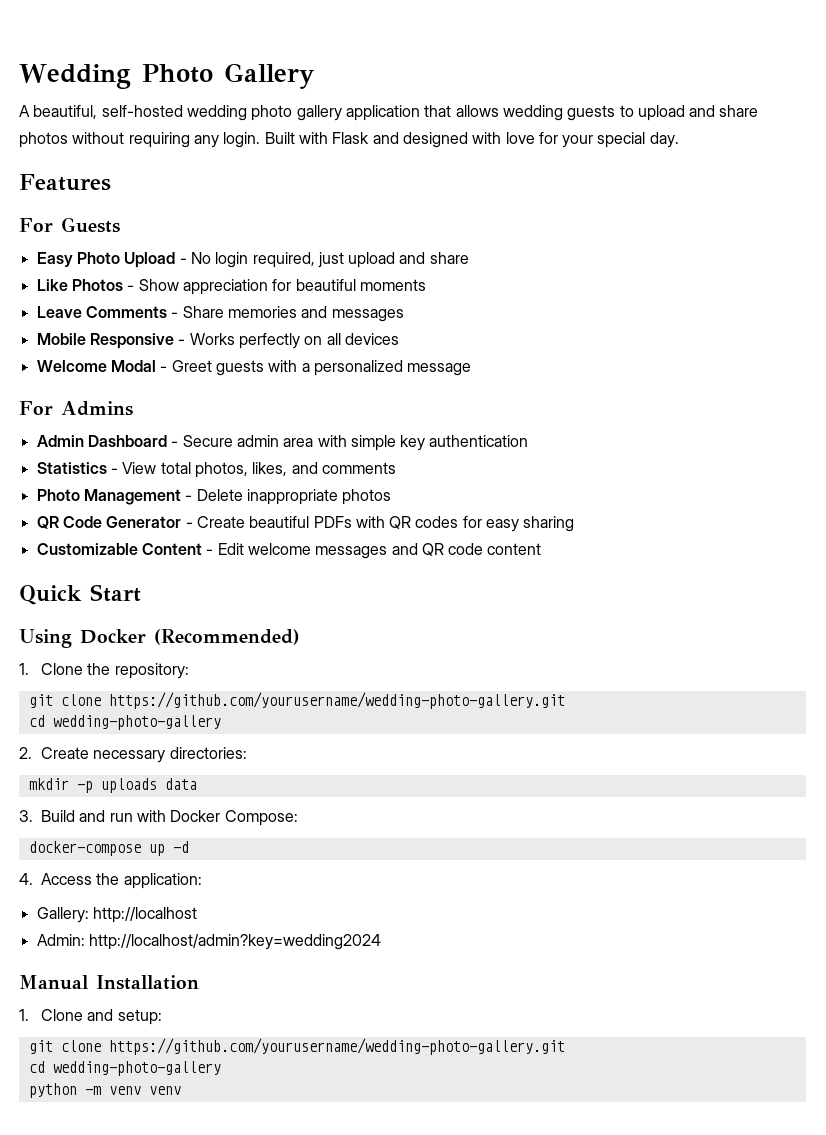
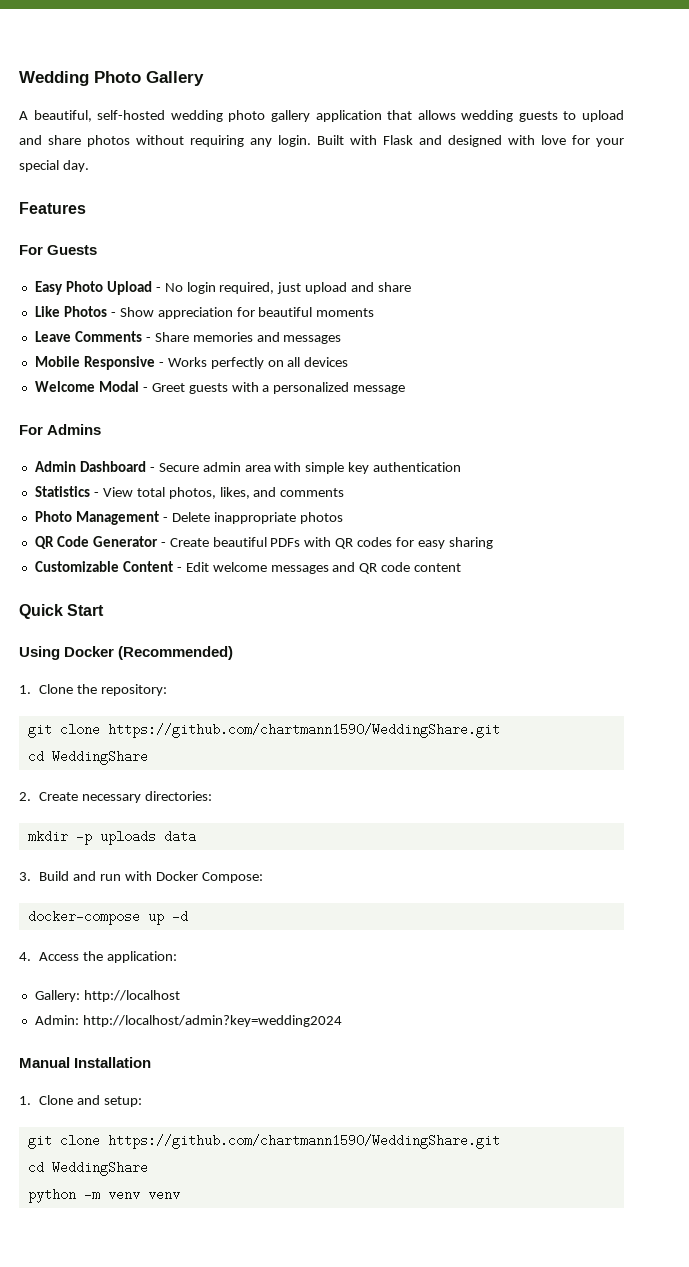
  1. Clone the repository:
- git clone https://github.com/yourusername/wedding-photo-gallery.git
- cd wedding-photo-gallery
+ git clone https://github.com/chartmann1590/WeddingShare.git
+ cd WeddingShare
  1. Clone and setup:
- git clone https://github.com/yourusername/wedding-photo-gallery.git
- cd wedding-photo-gallery
+ git clone https://github.com/chartmann1590/WeddingShare.git
+ cd WeddingShare

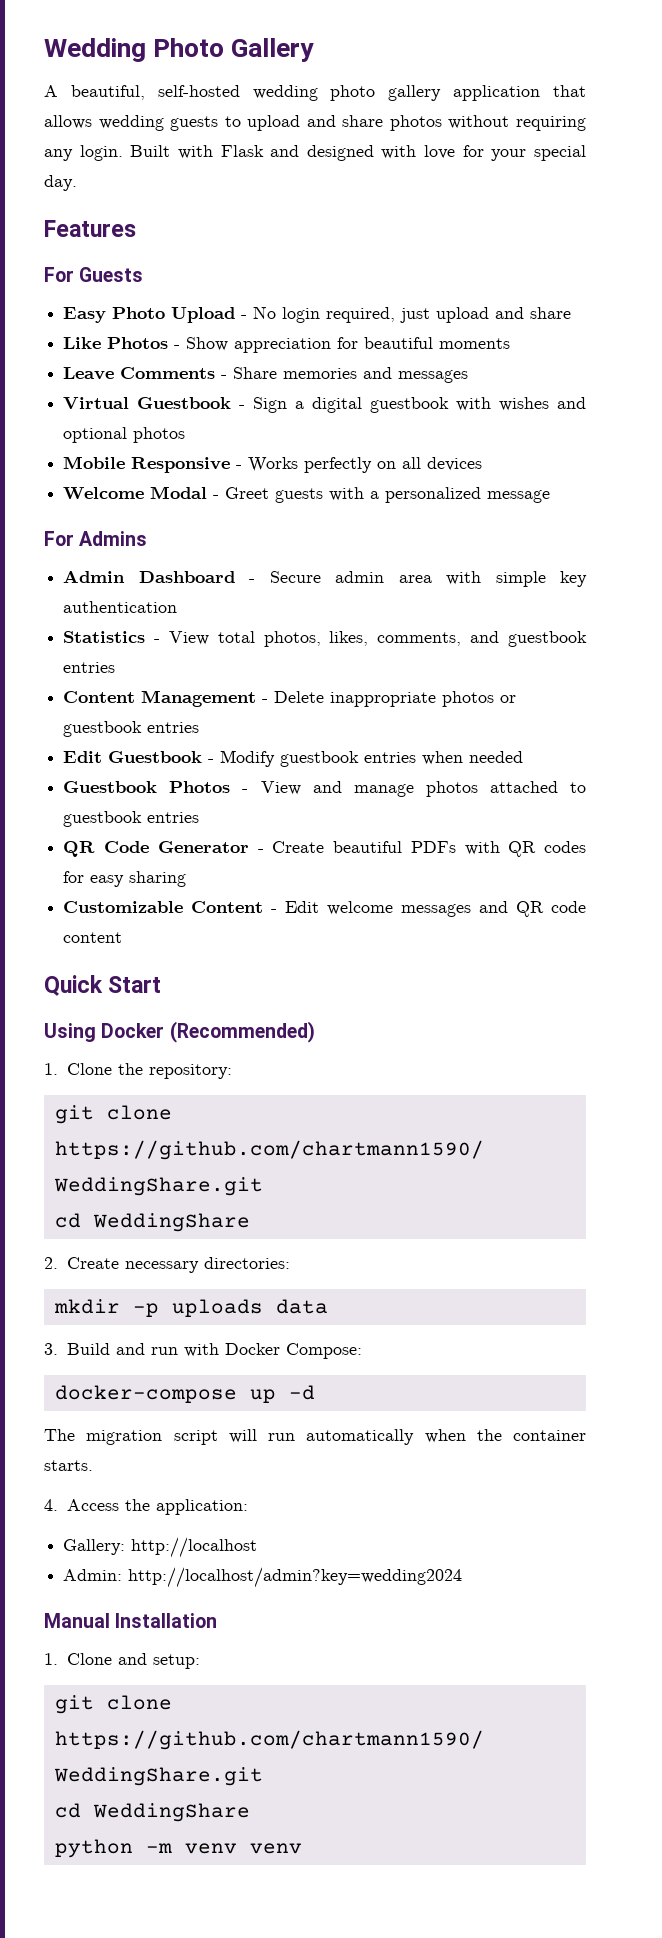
+ Virtual Guestbook - Sign a digital guestbook with wishes and optional photos
- Statistics - View total photos, likes, and comments
- Photo Management - Delete inappropriate photos
+ Statistics - View total photos, likes, comments, and guestbook entries
+ Content Management - Delete inappropriate photos or guestbook entries
+ Edit Guestbook - Modify guestbook entries when needed
+ Guestbook Photos - View and manage photos attached to guestbook entries
+ The migration script will run automatically when the container starts.

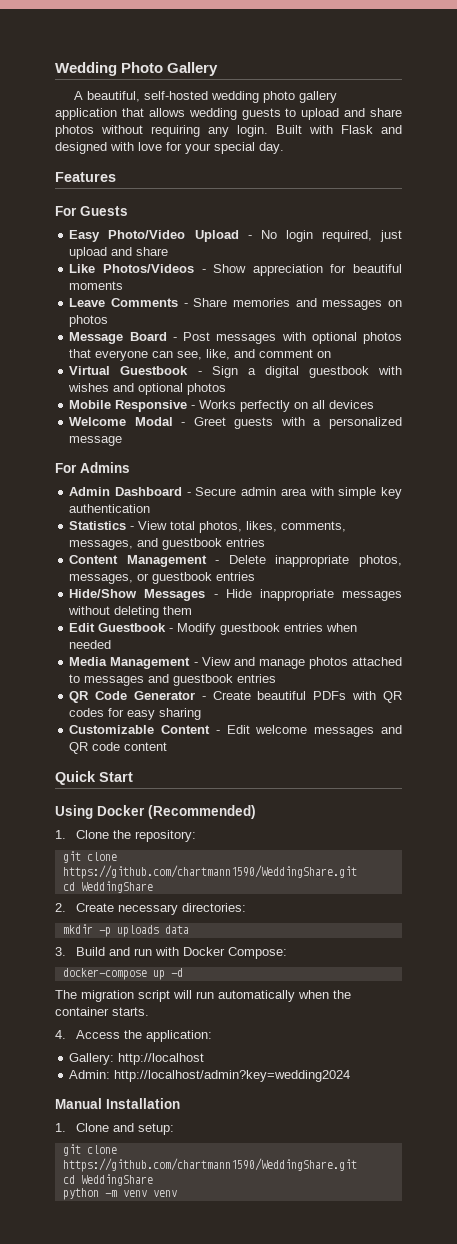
- Easy Photo Upload - No login required, just upload and share
+ Easy Photo/Video Upload - No login required, just upload and share
- Like Photos - Show appreciation for beautiful moments
+ Like Photos/Videos - Show appreciation for beautiful moments
- Leave Comments - Share memories and messages
+ Leave Comments - Share memories and messages on photos
+ Message Board - Post messages with optional photos that everyone can see, like, and comment on
- Statistics - View total photos, likes, comments, and guestbook entries
+ Statistics - View total photos, likes, comments, messages, and guestbook entries
- Content Management - Delete inappropriate photos or guestbook entries
+ Content Management - Delete inappropriate photos, messages, or guestbook entries
+ Hide/Show Messages - Hide inappropriate messages without deleting them
- Guestbook Photos - View and manage photos attached to guestbook entries
+ Media Management - View and manage photos attached to messages and guestbook entries

